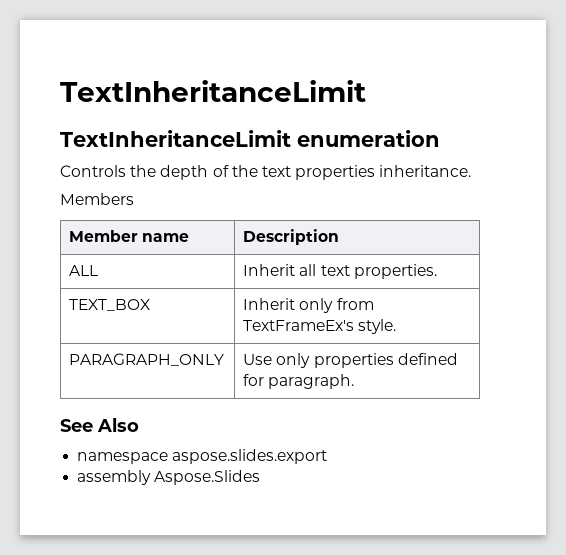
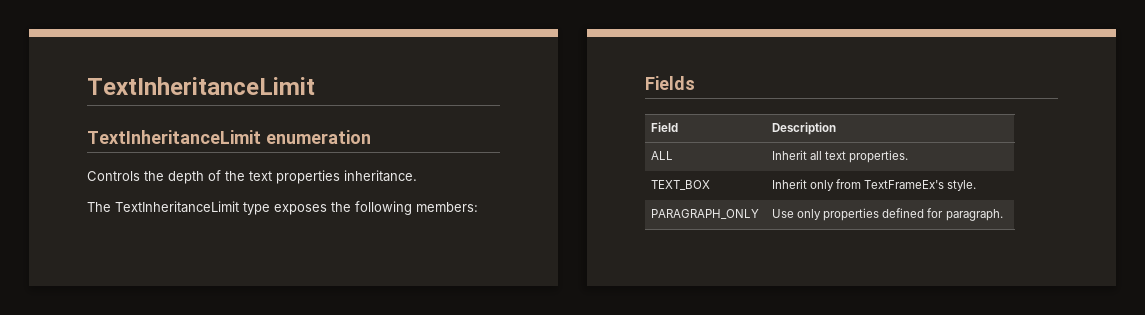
- Members
- Member name | Description
+ The TextInheritanceLimit type exposes the following members:
+ Fields
+ Field | Description
- See Also
- namespace aspose.slides.export
- assembly Aspose.Slides

